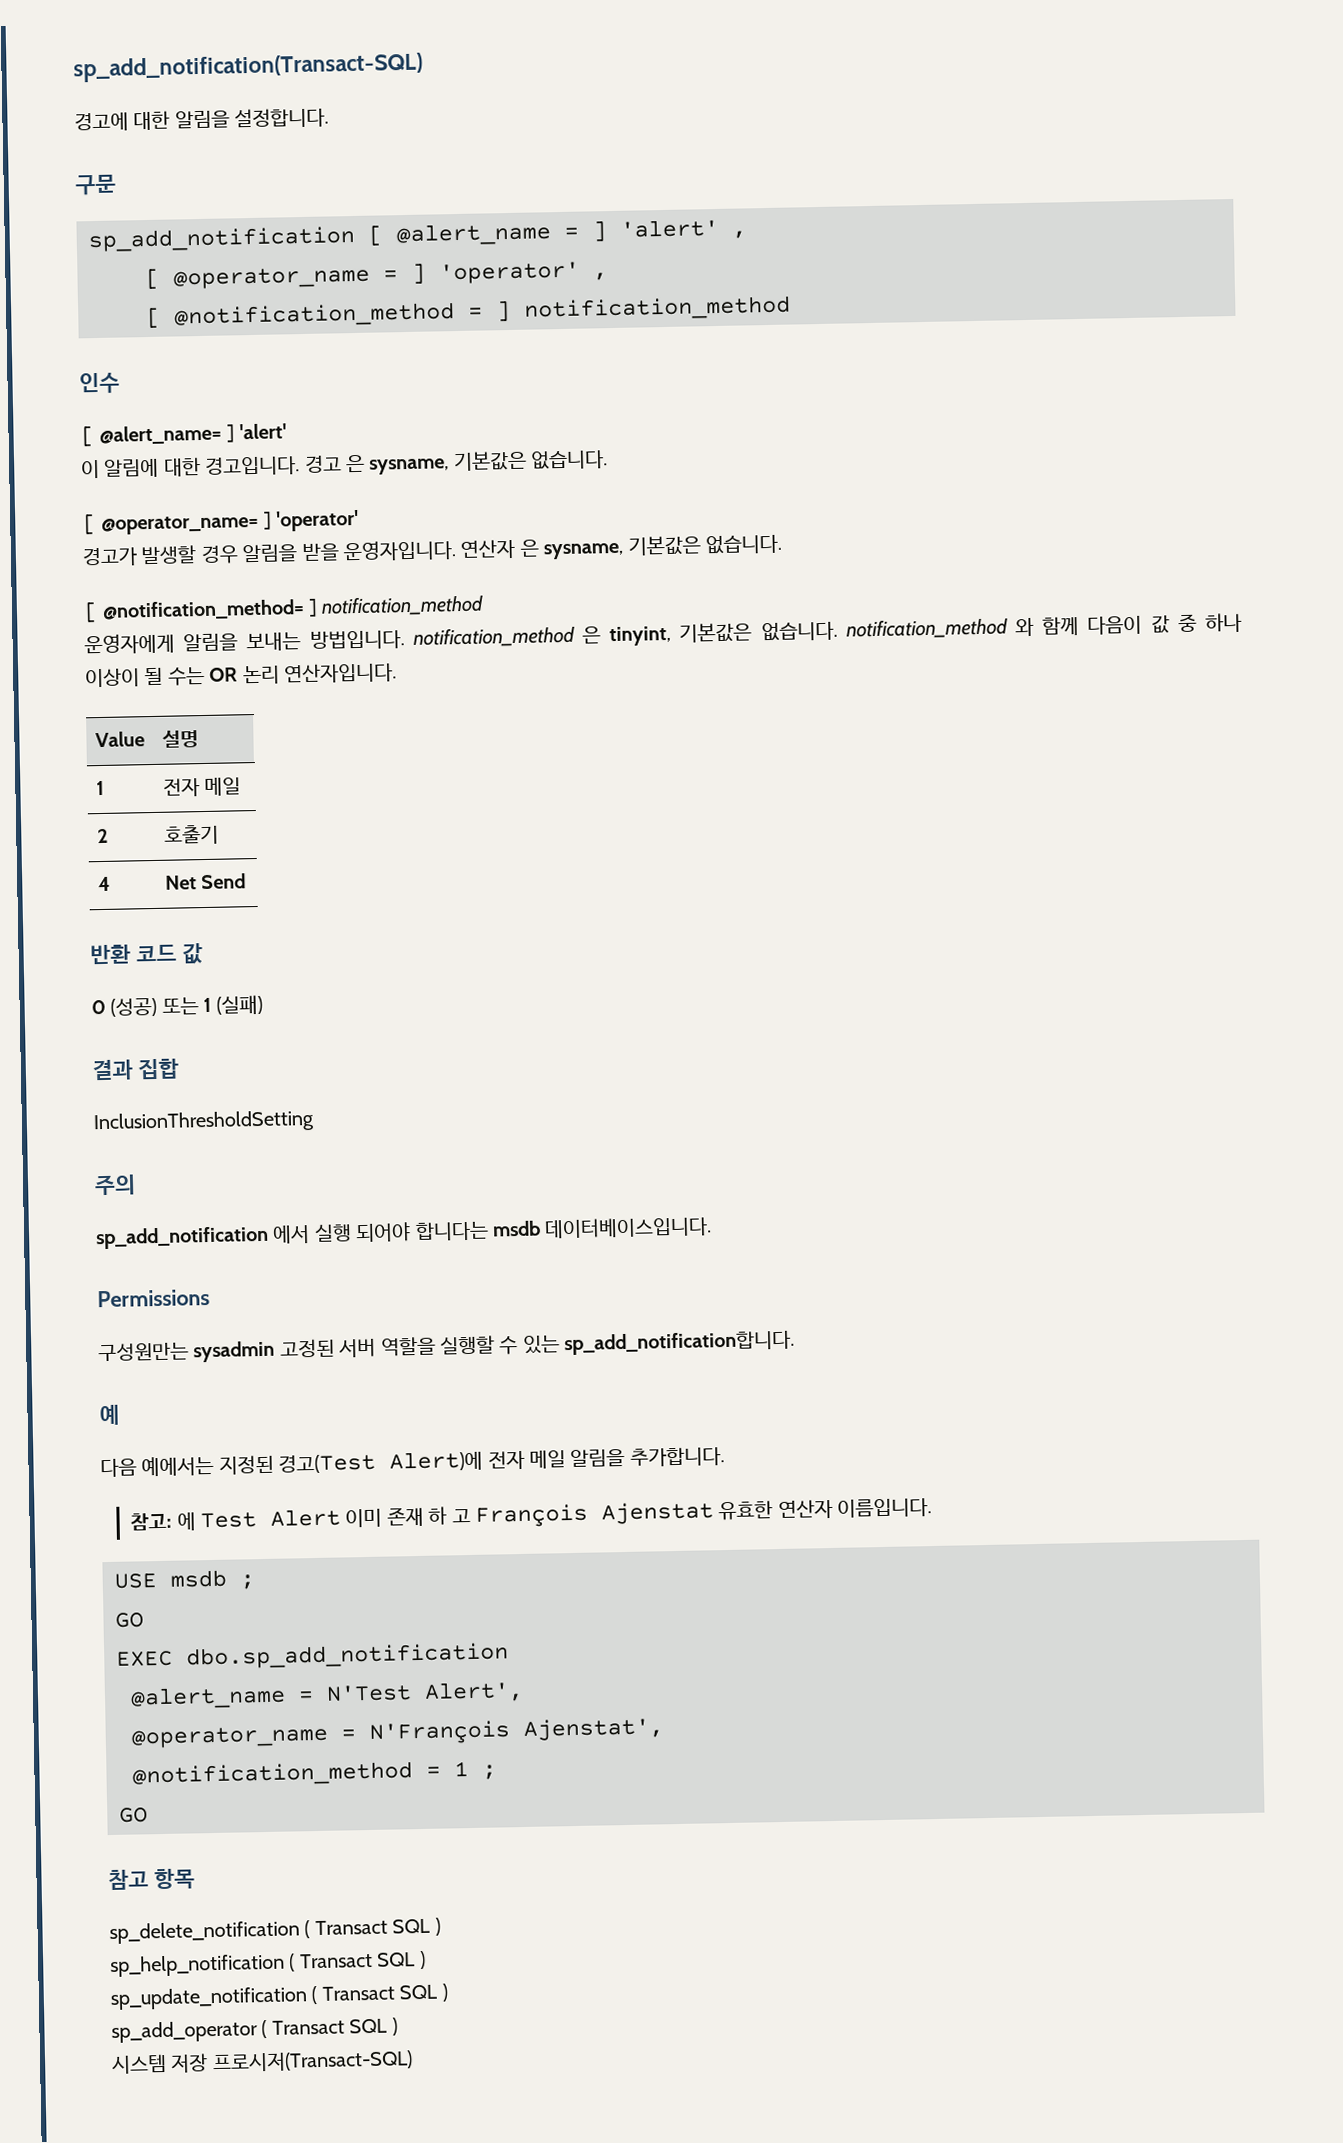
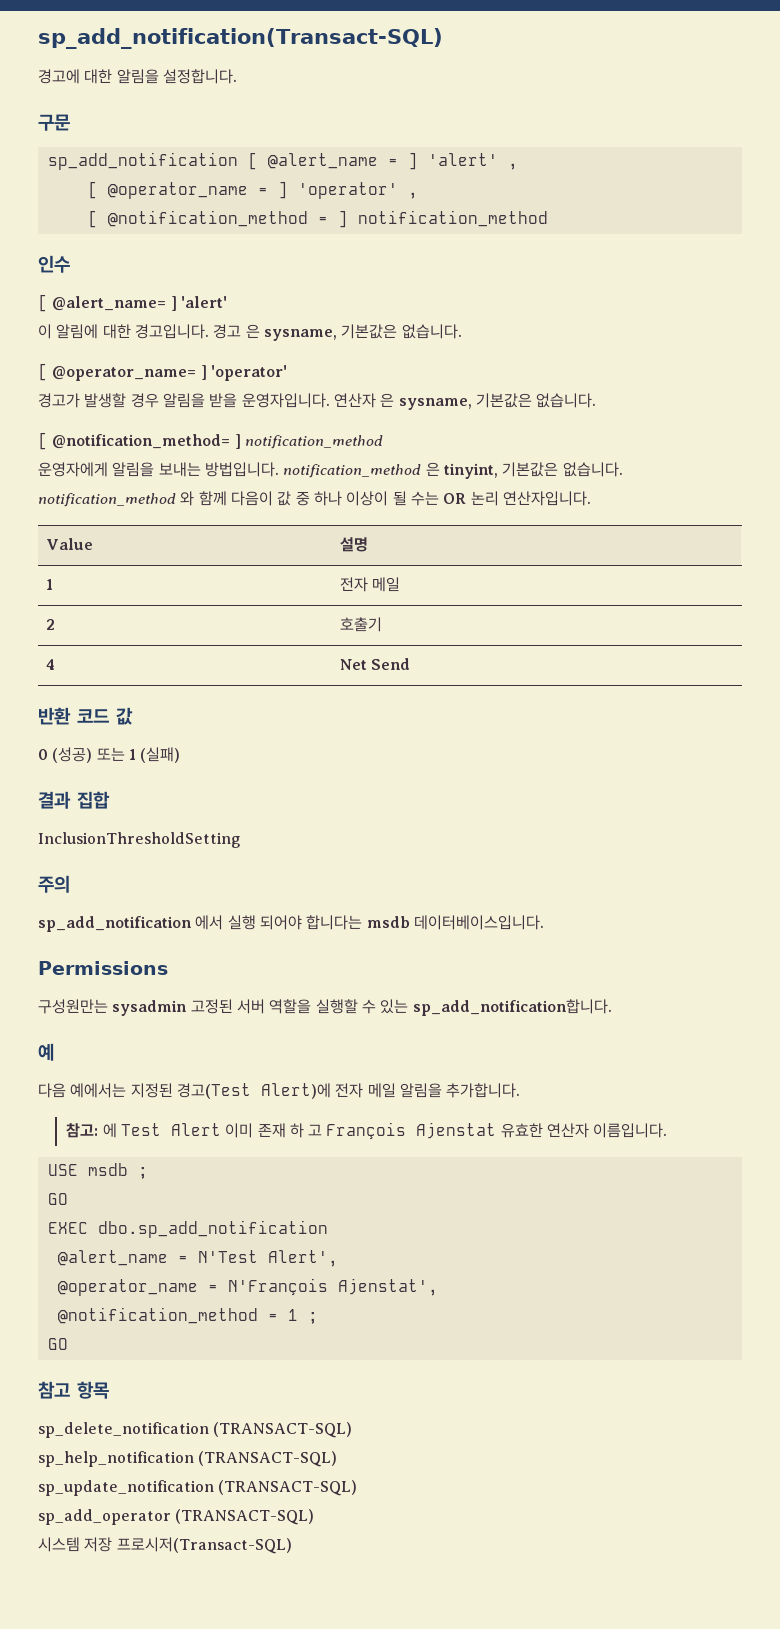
- sp_delete_notification ( Transact SQL )
- sp_help_notification ( Transact SQL )
- sp_update_notification ( Transact SQL )
- sp_add_operator ( Transact SQL )
+ sp_delete_notification (TRANSACT-SQL)
+ sp_help_notification (TRANSACT-SQL)
+ sp_update_notification (TRANSACT-SQL)
+ sp_add_operator (TRANSACT-SQL)

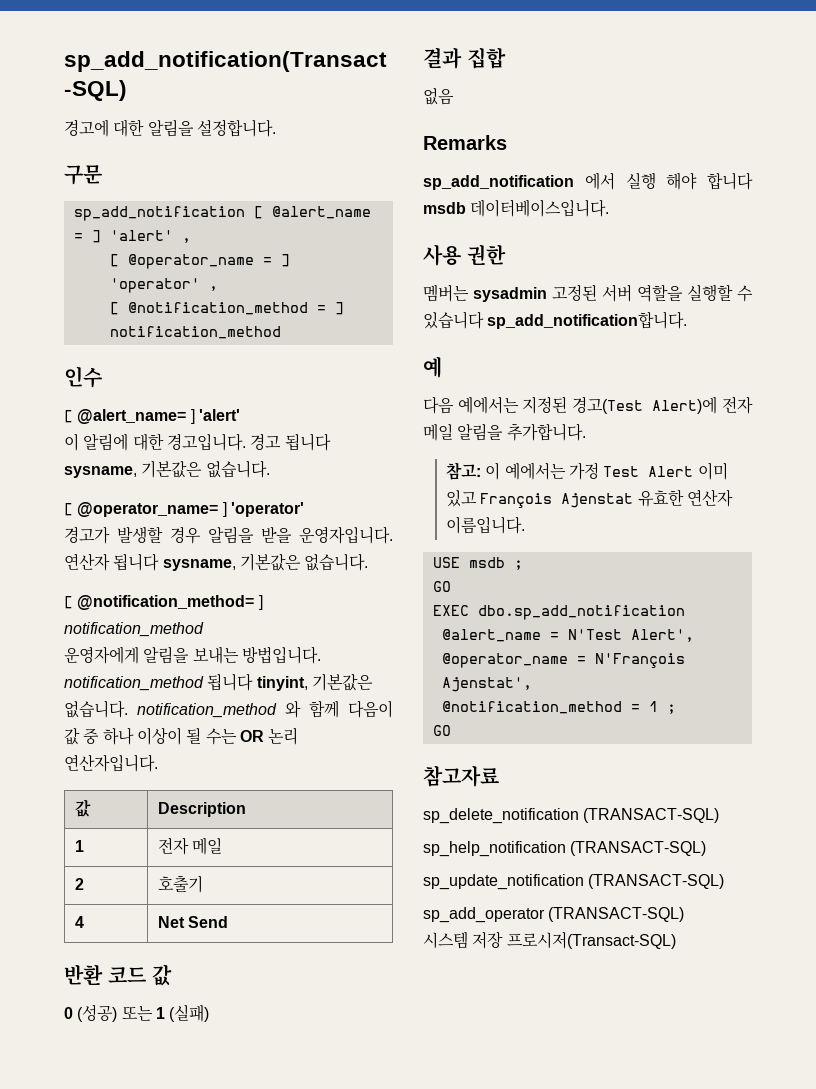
- 경고 은 sysname, 기본값은 없습니다.
+ 경고 됩니다 sysname, 기본값은 없습니다.
- 연산자 은 sysname, 기본값은 없습니다.
+ 연산자 됩니다 sysname, 기본값은 없습니다.
- 운영자에게 알림을 보내는 방법입니다. notification_method 은 tinyint, 기본값은 없습니다. notification_method 와 함께 다음이 값 중 하나 이상이 될 수는 OR 논리 연산자입니다.
+ 운영자에게 알림을 보내는 방법입니다. notification_method 됩니다 tinyint, 기본값은 없습니다. notification_method 와 함께 다음이 값 중 하나 이상이 될 수는 OR 논리 연산자입니다.
- Value | 설명
+ 값 | Description
- InclusionThresholdSetting
- 주의
+ 없음
+ Remarks
- sp_add_notification 에서 실행 되어야 합니다는 msdb 데이터베이스입니다.
+ sp_add_notification 에서 실행 해야 합니다 msdb 데이터베이스입니다.
- Permissions
- 구성원만는 sysadmin 고정된 서버 역할을 실행할 수 있는 sp_add_notification합니다.
+ 사용 권한
+ 멤버는 sysadmin 고정된 서버 역할을 실행할 수 있습니다 sp_add_notification합니다.
- 참고: 에 Test Alert 이미 존재 하 고 François Ajenstat 유효한 연산자 이름입니다.
+ 참고: 이 예에서는 가정 Test Alert 이미 있고 François Ajenstat 유효한 연산자 이름입니다.
- 참고 항목
+ 참고자료

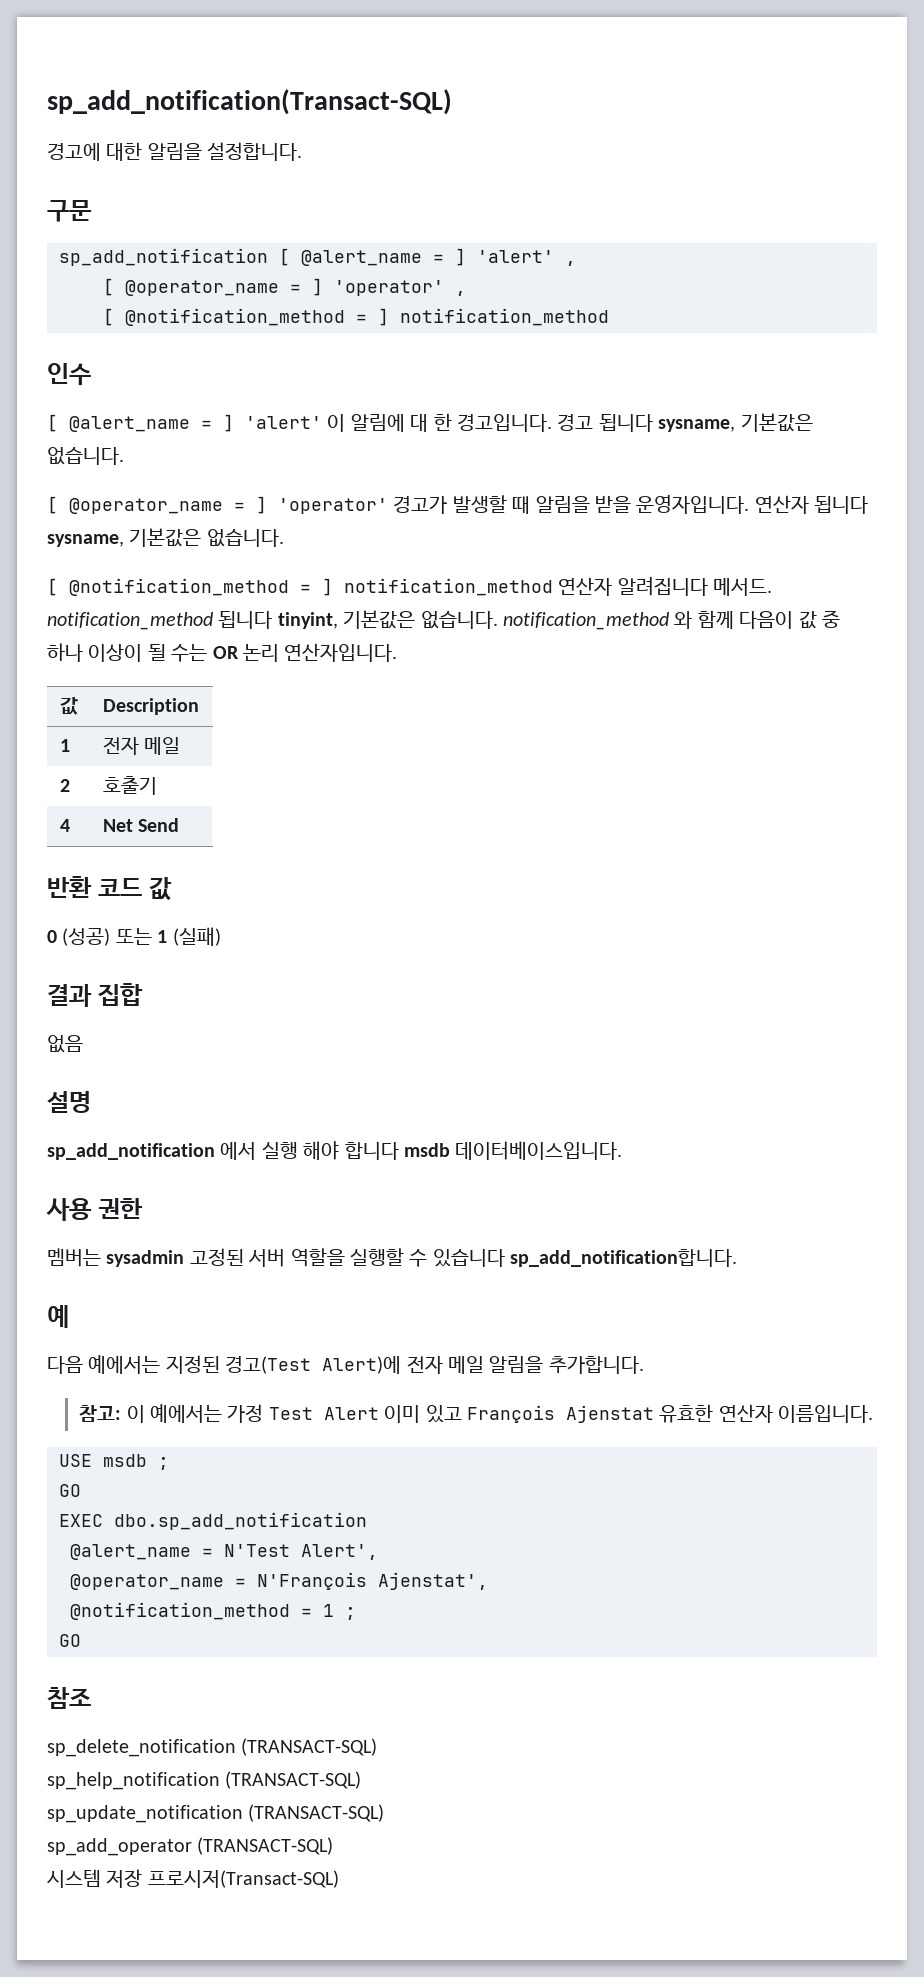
- [ @alert_name= ] 'alert'
- 이 알림에 대한 경고입니다.
+ [ @alert_name = ] 'alert' 이 알림에 대 한 경고입니다.
- [ @operator_name= ] 'operator'
- 경고가 발생할 경우 알림을 받을 운영자입니다.
+ [ @operator_name = ] 'operator' 경고가 발생할 때 알림을 받을 운영자입니다.
- [ @notification_method= ] notification_method
- 운영자에게 알림을 보내는 방법입니다. notification_method 됩니다 tinyint, 기본값은 없습니다. notification_method 와 함께 다음이 값 중 하나 이상이 될 수는 OR 논리 연산자입니다.
+ [ @notification_method = ] notification_method 연산자 알려집니다 메서드. notification_method 됩니다 tinyint, 기본값은 없습니다. notification_method 와 함께 다음이 값 중 하나 이상이 될 수는 OR 논리 연산자입니다.
- Remarks
+ 설명
- 참고자료
+ 참조

